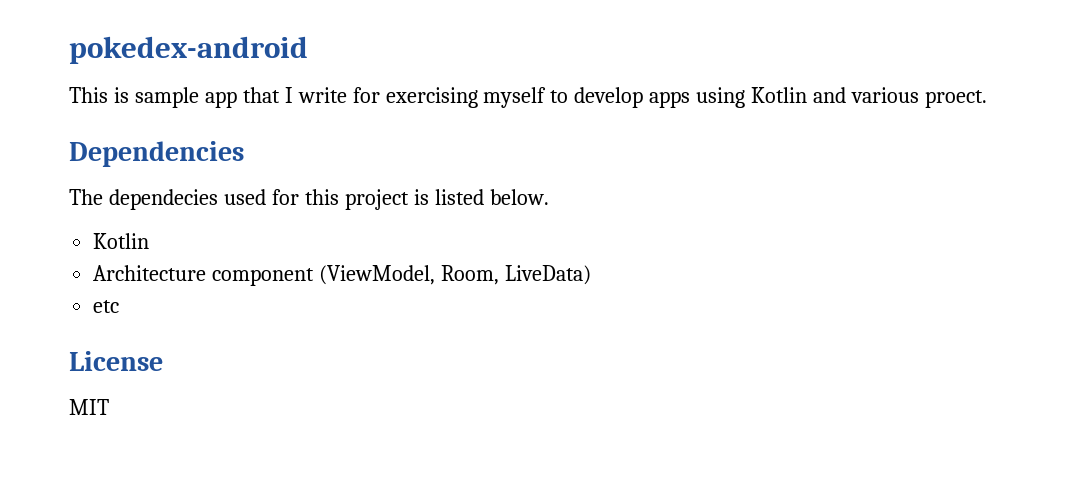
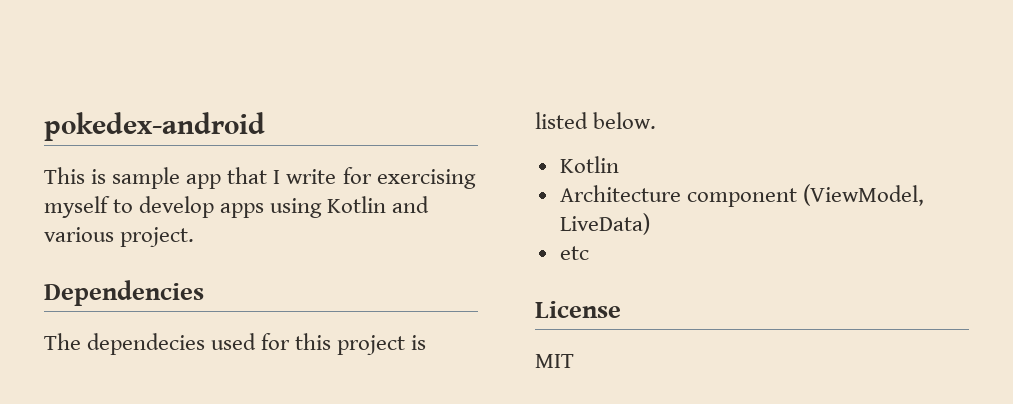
- This is sample app that I write for exercising myself to develop apps using Kotlin and various proect.
+ This is sample app that I write for exercising myself to develop apps using Kotlin and various project.
- Architecture component (ViewModel, Room, LiveData)
+ Architecture component (ViewModel, LiveData)

